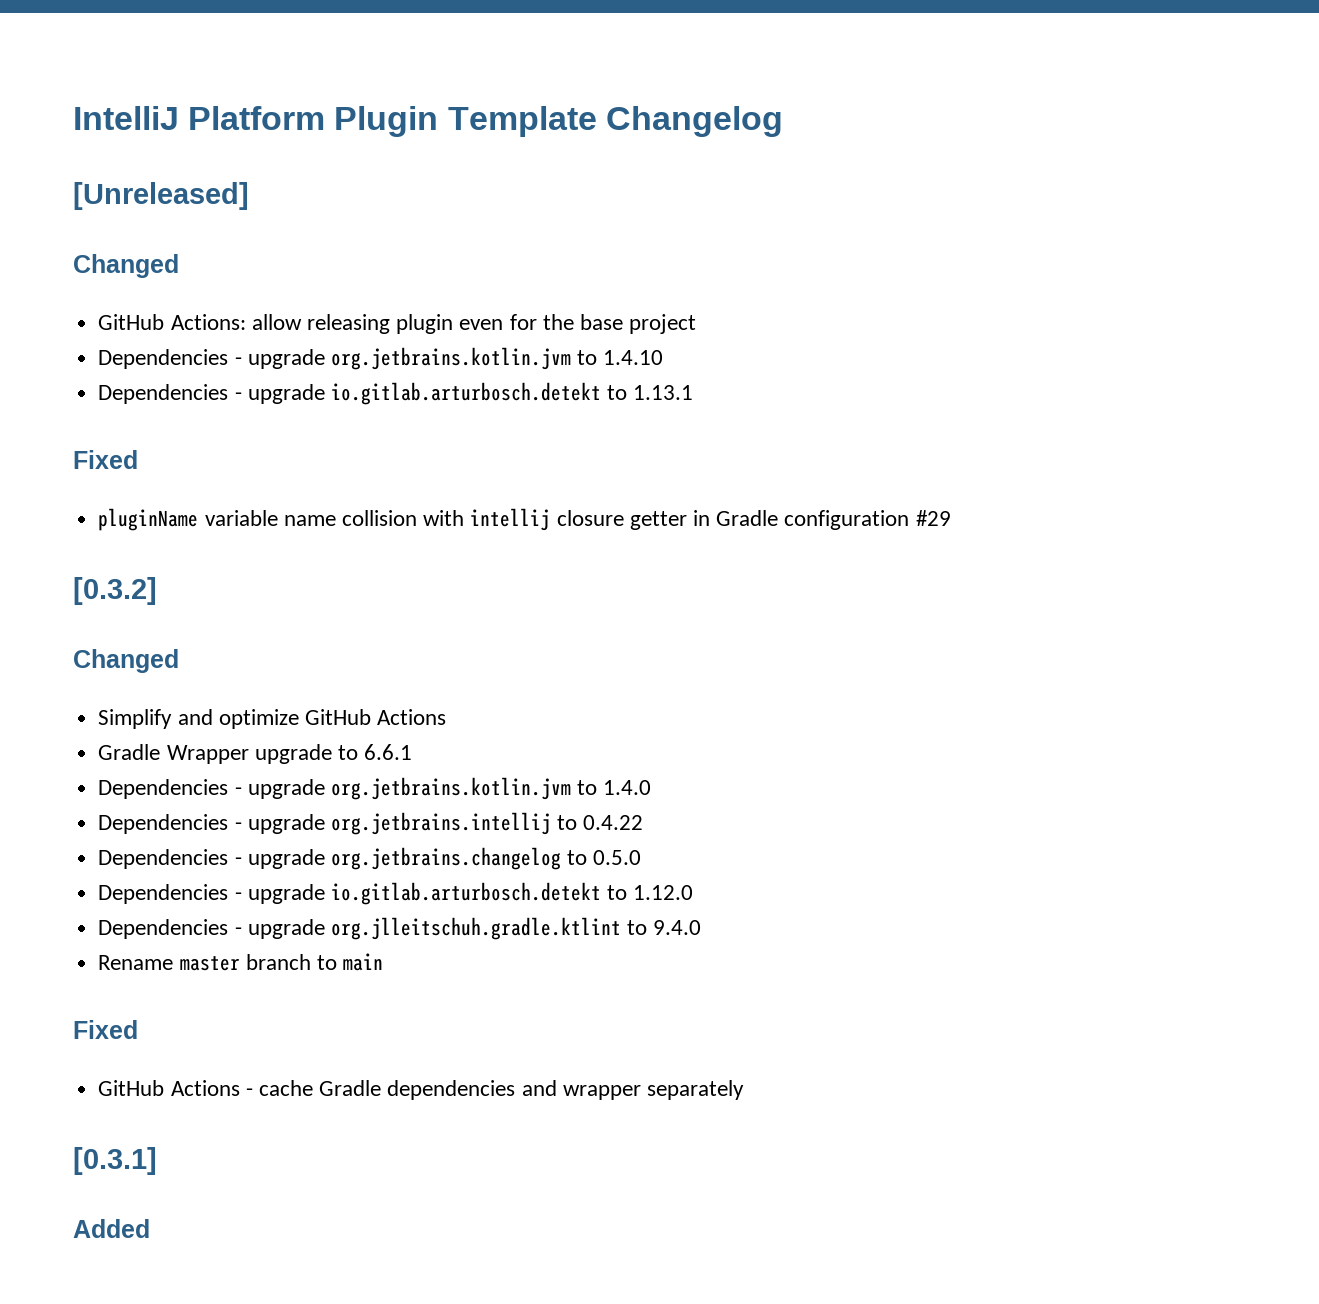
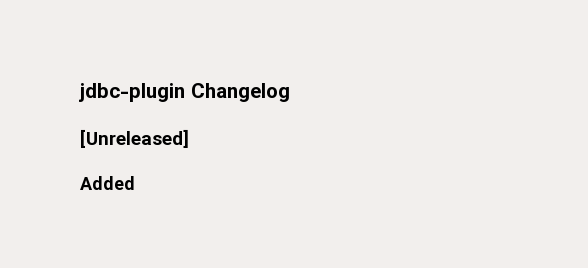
- IntelliJ Platform Plugin Template Changelog
+ jdbc-plugin Changelog
  [Unreleased]
- Changed
- GitHub Actions: allow releasing plugin even for the base project
- Dependencies - upgrade org.jetbrains.kotlin.jvm to 1.4.10
- Dependencies - upgrade io.gitlab.arturbosch.detekt to 1.13.1
- Fixed
- pluginName variable name collision with intellij closure getter in Gradle configuration #29
- [0.3.2]
- Changed
- Simplify and optimize GitHub Actions
- Gradle Wrapper upgrade to 6.6.1
- Dependencies - upgrade org.jetbrains.kotlin.jvm to 1.4.0
- Dependencies - upgrade org.jetbrains.intellij to 0.4.22
- Dependencies - upgrade org.jetbrains.changelog to 0.5.0
- Dependencies - upgrade io.gitlab.arturbosch.detekt to 1.12.0
- Dependencies - upgrade org.jlleitschuh.gradle.ktlint to 9.4.0
- Rename master branch to main
- Fixed
- GitHub Actions - cache Gradle dependencies and wrapper separately
- [0.3.1]

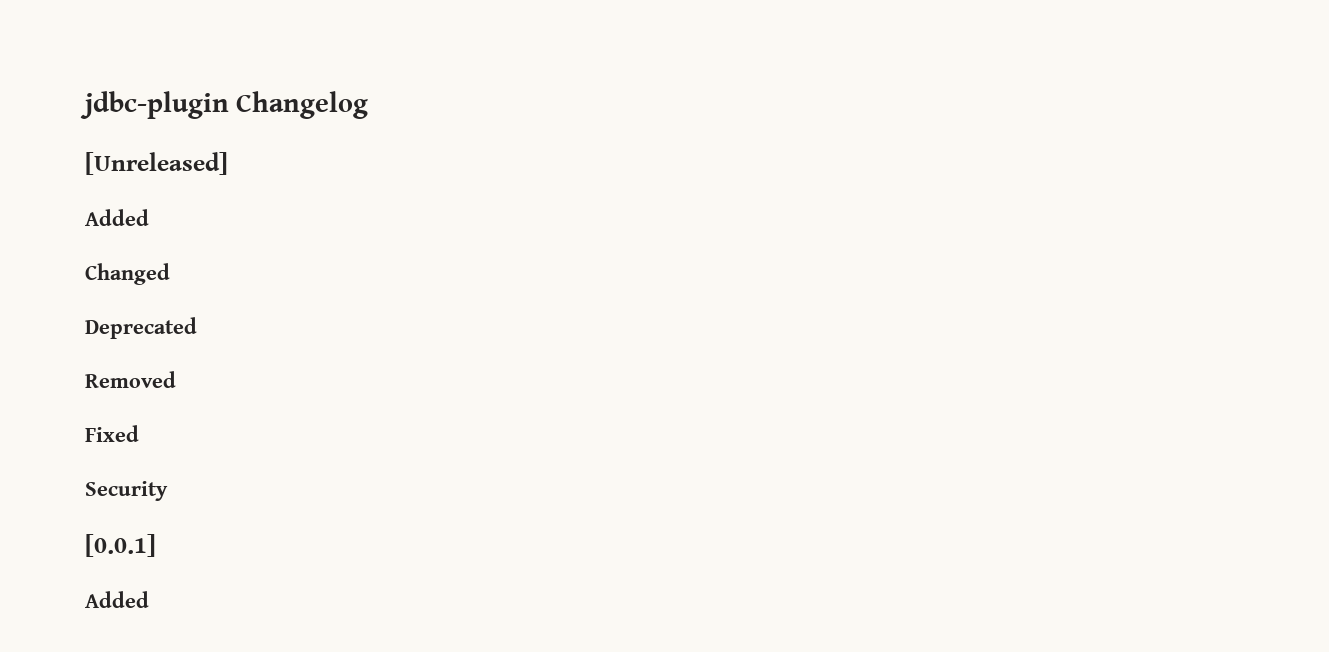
+ Changed
+ Deprecated
+ Removed
+ Fixed
+ Security
+ [0.0.1]
+ Added

